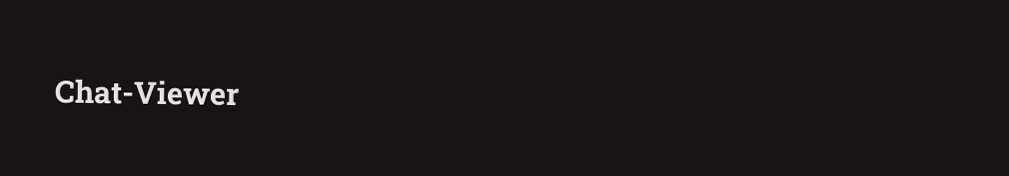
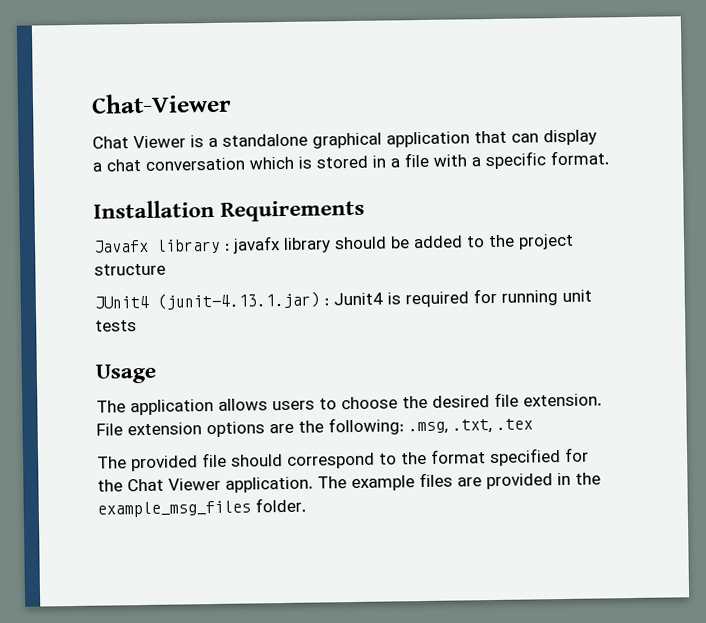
+ Chat Viewer is a standalone graphical application that can display a chat conversation which is stored in a file with a specific format.
+ Installation Requirements
+ Javafx library : javafx library should be added to the project structure
+ JUnit4 (junit-4.13.1.jar) : Junit4 is required for running unit tests
+ Usage
+ The application allows users to choose the desired file extension. File extension options are the following: .msg, .txt, .tex
+ The provided file should correspond to the format specified for the Chat Viewer application. The example files are provided in the example_msg_files folder.

